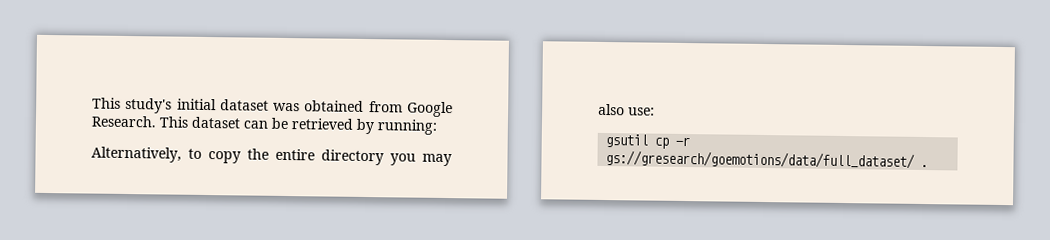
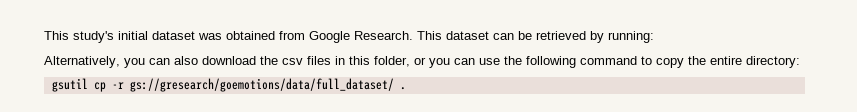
- Alternatively, to copy the entire directory you may also use:
+ Alternatively, you can also download the csv files in this folder, or you can use the following command to copy the entire directory:

